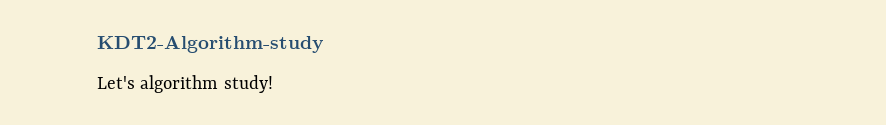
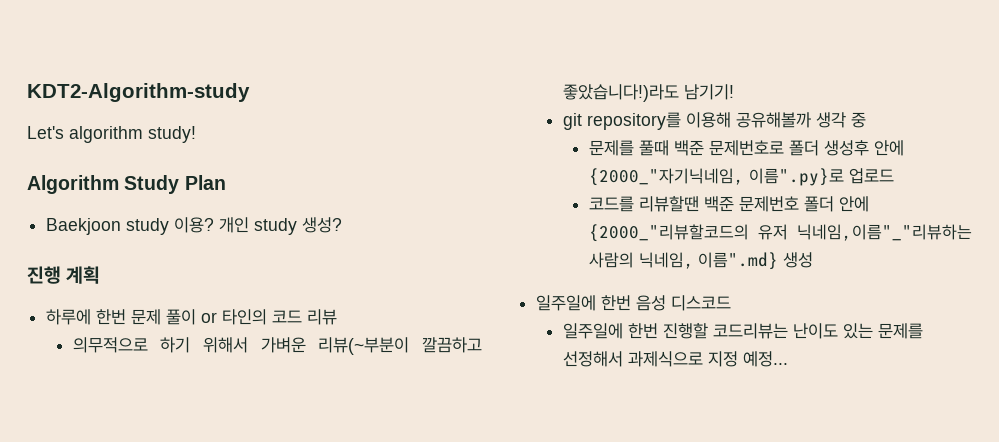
+ Algorithm Study Plan
+ Baekjoon study 이용? 개인 study 생성?
+ 진행 계획
+ 하루에 한번 문제 풀이 or 타인의 코드 리뷰
+ 의무적으로 하기 위해서 가벼운 리뷰(~부분이 깔끔하고 좋았습니다!)라도 남기기!
+ git repository를 이용해 공유해볼까 생각 중
+ 문제를 풀때 백준 문제번호로 폴더 생성후 안에 {2000_"자기닉네임, 이름".py}로 업로드
+ 코드를 리뷰할땐 백준 문제번호 폴더 안에 {2000_"리뷰할코드의 유저 닉네임,이름"_"리뷰하는 사람의 닉네임, 이름".md} 생성
+ 일주일에 한번 음성 디스코드
+ 일주일에 한번 진행할 코드리뷰는 난이도 있는 문제를 선정해서 과제식으로 지정 예정...

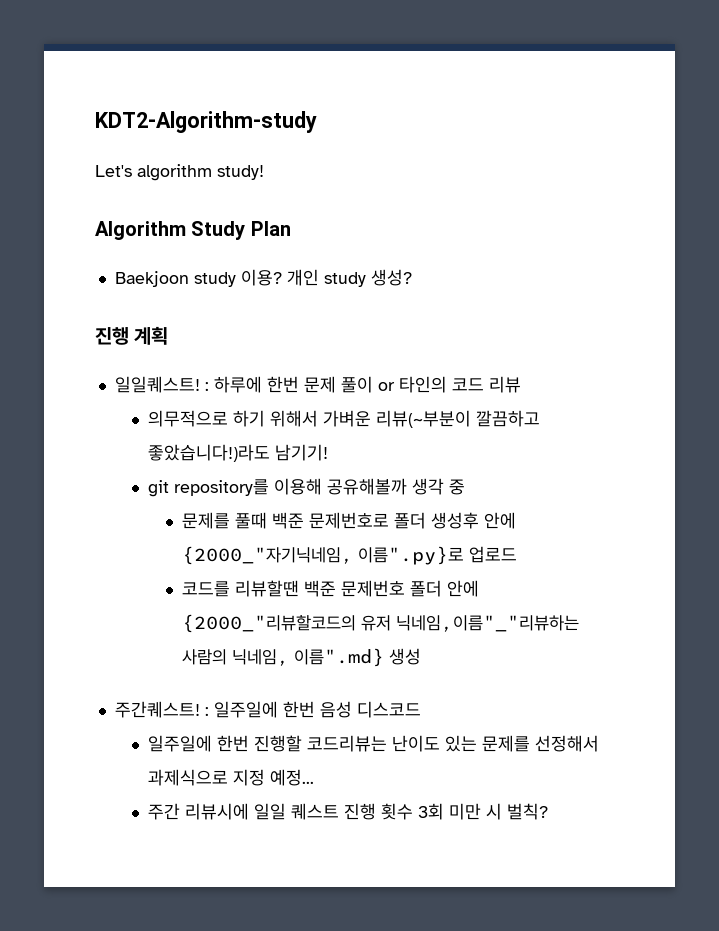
- 하루에 한번 문제 풀이 or 타인의 코드 리뷰
+ 일일퀘스트! : 하루에 한번 문제 풀이 or 타인의 코드 리뷰
- 일주일에 한번 음성 디스코드
+ 주간퀘스트! : 일주일에 한번 음성 디스코드
+ 주간 리뷰시에 일일 퀘스트 진행 횟수 3회 미만 시 벌칙?

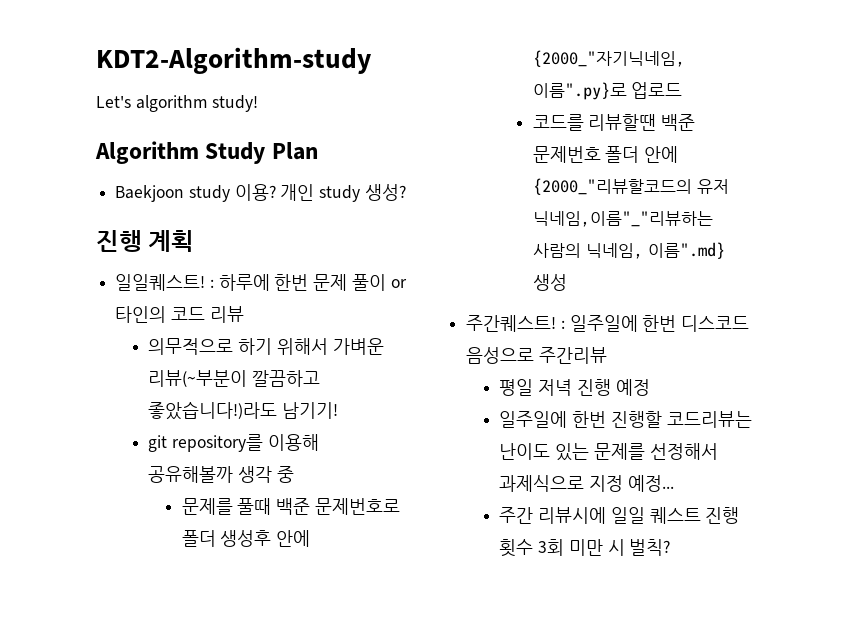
- 주간퀘스트! : 일주일에 한번 음성 디스코드
+ 주간퀘스트! : 일주일에 한번 디스코드 음성으로 주간리뷰
+ 평일 저녁 진행 예정

